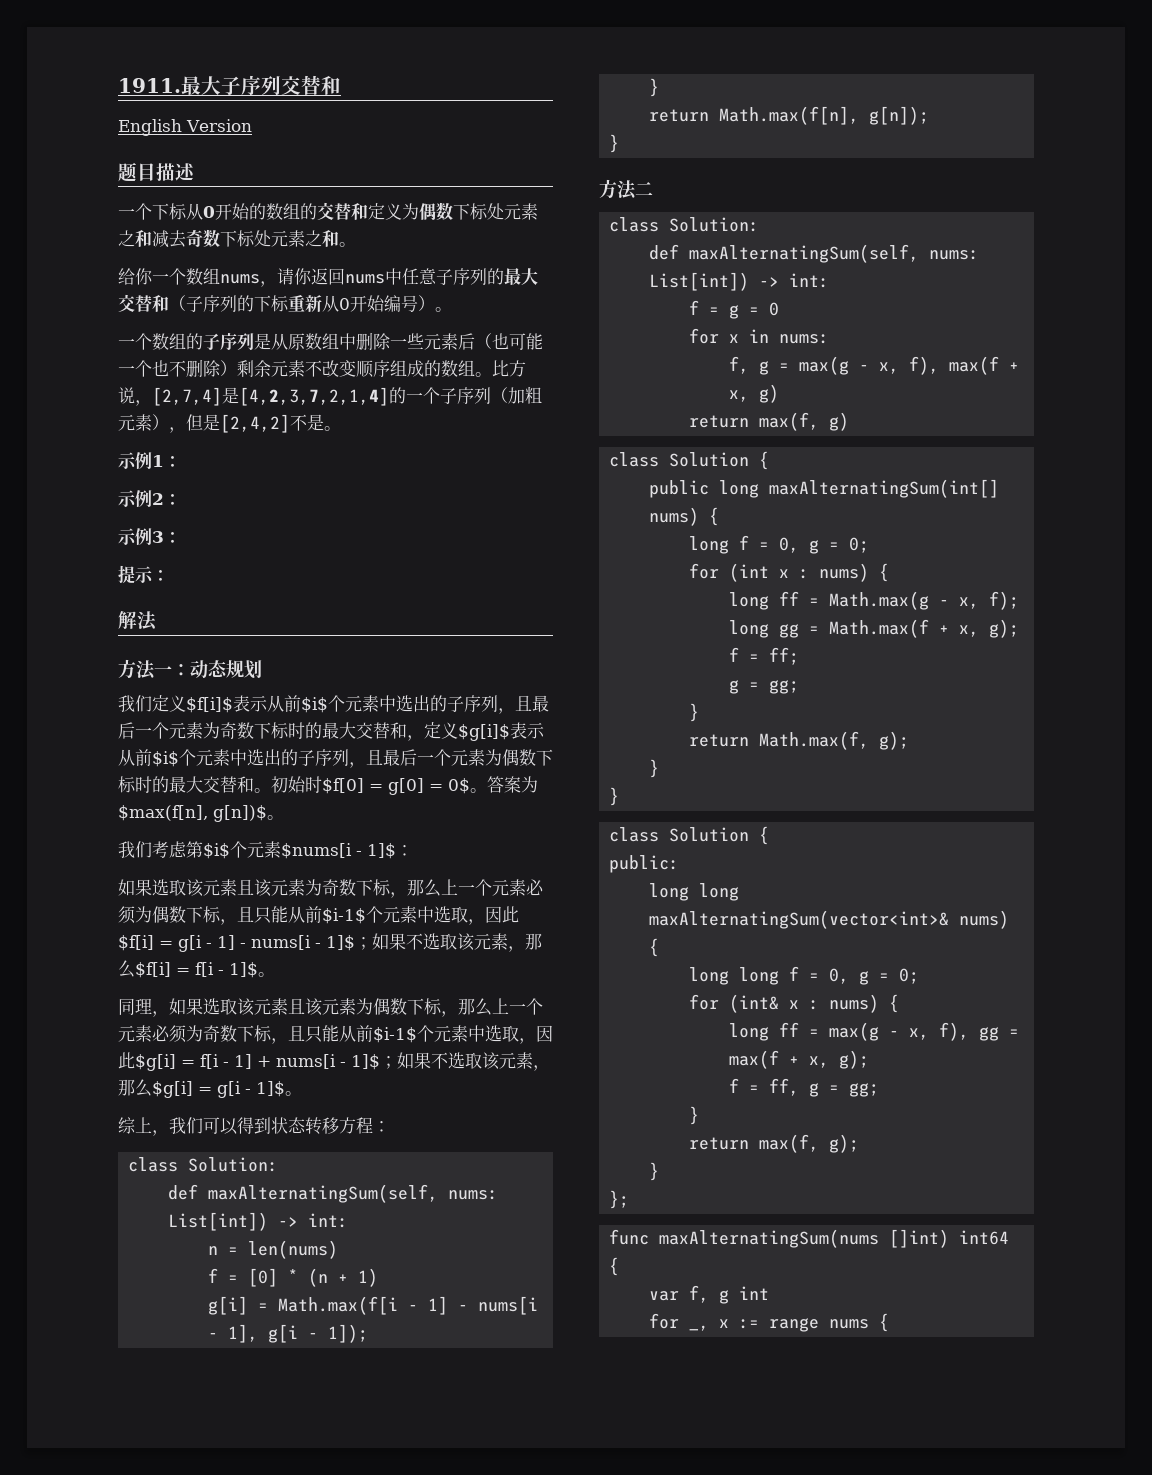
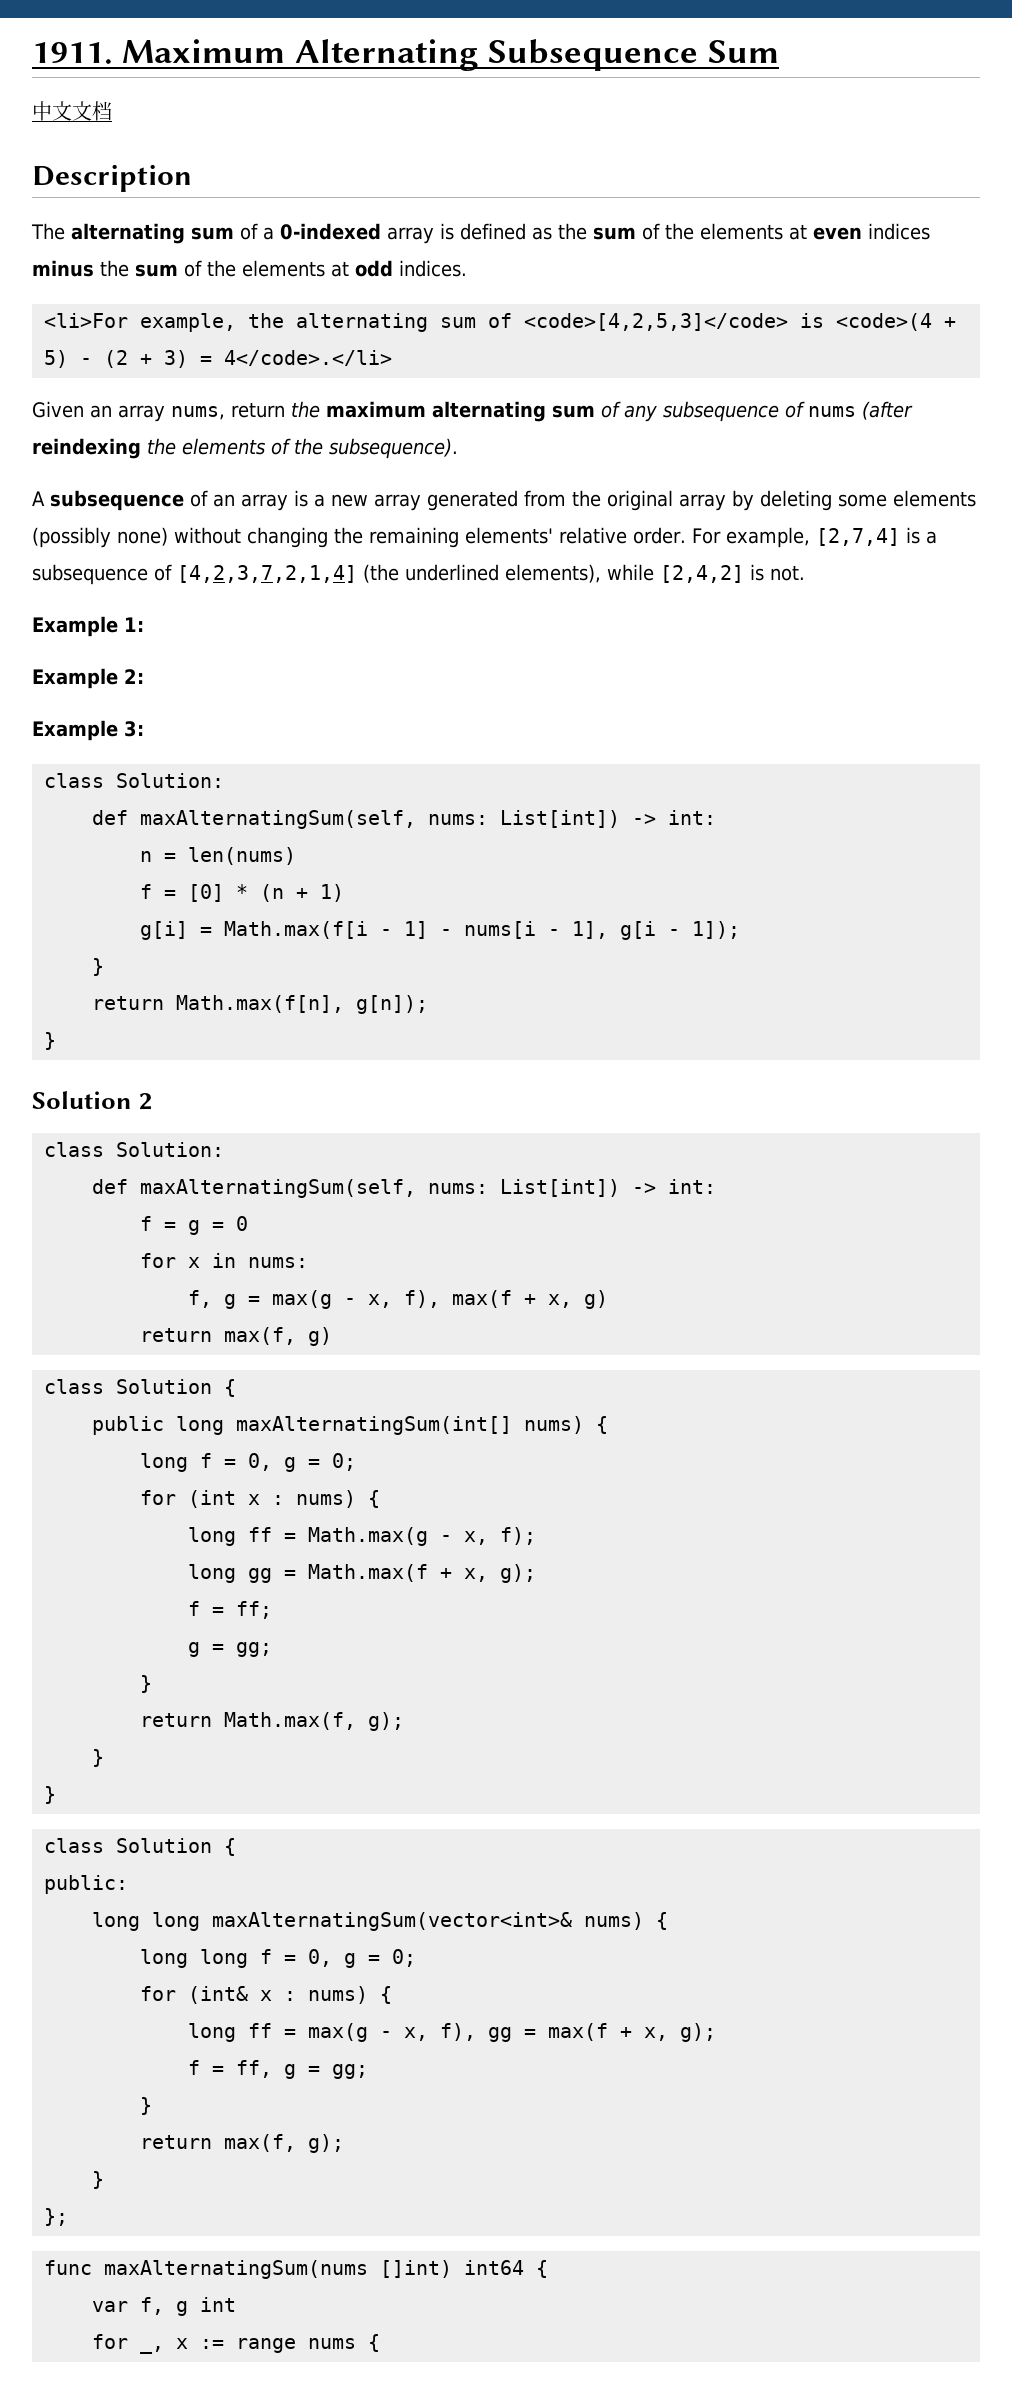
- 最大子序列交替和
- English Version
- 题目描述
- 一个下标从0开始的数组的交替和定义为偶数下标处元素之和减去奇数下标处元素之和。
- 给你一个数组nums，请你返回nums中任意子序列的最大交替和（子序列的下标重新从0开始编号）。
- 一个数组的子序列是从原数组中删除一些元素后（也可能一个也不删除）剩余元素不改变顺序组成的数组。比方说，[2,7,4]是[4,2,3,7,2,1,4]的一个子序列（加粗元素），但是[2,4,2]不是。
- 示例1：
- 示例2：
- 示例3：
- 提示：
- 解法
- 方法一：动态规划
- 我们定义$f[i]$表示从前$i$个元素中选出的子序列，且最后一个元素为奇数下标时的最大交替和，定义$g[i]$表示从前$i$个元素中选出的子序列，且最后一个元素为偶数下标时的最大交替和。初始时$f[0] = g[0] = 0$。答案为$max(f[n], g[n])$。
- 我们考虑第$i$个元素$nums[i - 1]$：
- 如果选取该元素且该元素为奇数下标，那么上一个元素必须为偶数下标，且只能从前$i-1$个元素中选取，因此$f[i] = g[i - 1] - nums[i - 1]$；如果不选取该元素，那么$f[i] = f[i - 1]$。
- 同理，如果选取该元素且该元素为偶数下标，那么上一个元素必须为奇数下标，且只能从前$i-1$个元素中选取，因此$g[i] = f[i - 1] + nums[i - 1]$；如果不选取该元素，那么$g[i] = g[i - 1]$。
- 综上，我们可以得到状态转移方程：
+ Maximum Alternating Subsequence Sum
+ 中文文档
+ Description
+ The alternating sum of a 0-indexed array is defined as the sum of the elements at even indices minus the sum of the elements at odd indices.
+ <li>For example, the alternating sum of <code>[4,2,5,3]</code> is <code>(4 + 5) - (2 + 3) = 4</code>.</li>
+ Given an array nums, return the maximum alternating sum of any subsequence of nums (after reindexing the elements of the subsequence).
+ A subsequence of an array is a new array generated from the original array by deleting some elements (possibly none) without changing the remaining elements' relative order. For example, [2,7,4] is a subsequence of [4,2,3,7,2,1,4] (the underlined elements), while [2,4,2] is not.
+ Example 1:
+ Example 2:
+ Example 3:
- 方法二
+ Solution 2

